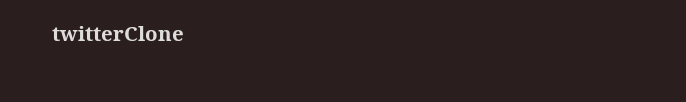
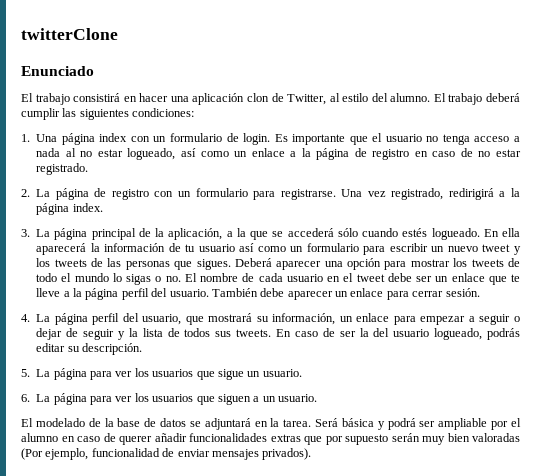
+ Enunciado
+ El trabajo consistirá en hacer una aplicación clon de Twitter, al estilo del alumno. El trabajo deberá cumplir las siguientes condiciones:
+ 1. Una página index con un formulario de login. Es importante que el usuario no tenga acceso a nada al no estar logueado, así como un enlace a la página de registro en caso de no estar registrado.
+ 2. La página de registro con un formulario para registrarse. Una vez registrado, redirigirá a la página index.
+ 3. La página principal de la aplicación, a la que se accederá sólo cuando estés logueado. En ella aparecerá la información de tu usuario así como un formulario para escribir un nuevo tweet y los tweets de las personas que sigues. Deberá aparecer una opción para mostrar los tweets de todo el mundo lo sigas o no. El nombre de cada usuario en el tweet debe ser un enlace que te lleve a la página perfil del usuario. También debe aparecer un enlace para cerrar sesión.
+ 4. La página perfil del usuario, que mostrará su información, un enlace para empezar a seguir o dejar de seguir y la lista de todos sus tweets. En caso de ser la del usuario logueado, podrás editar su descripción.
+ 5. La página para ver los usuarios que sigue un usuario.
+ 6. La página para ver los usuarios que siguen a un usuario.
+ El modelado de la base de datos se adjuntará en la tarea. Será básica y podrá ser ampliable por el alumno en caso de querer añadir funcionalidades extras que por supuesto serán muy bien valoradas (Por ejemplo, funcionalidad de enviar mensajes privados).

